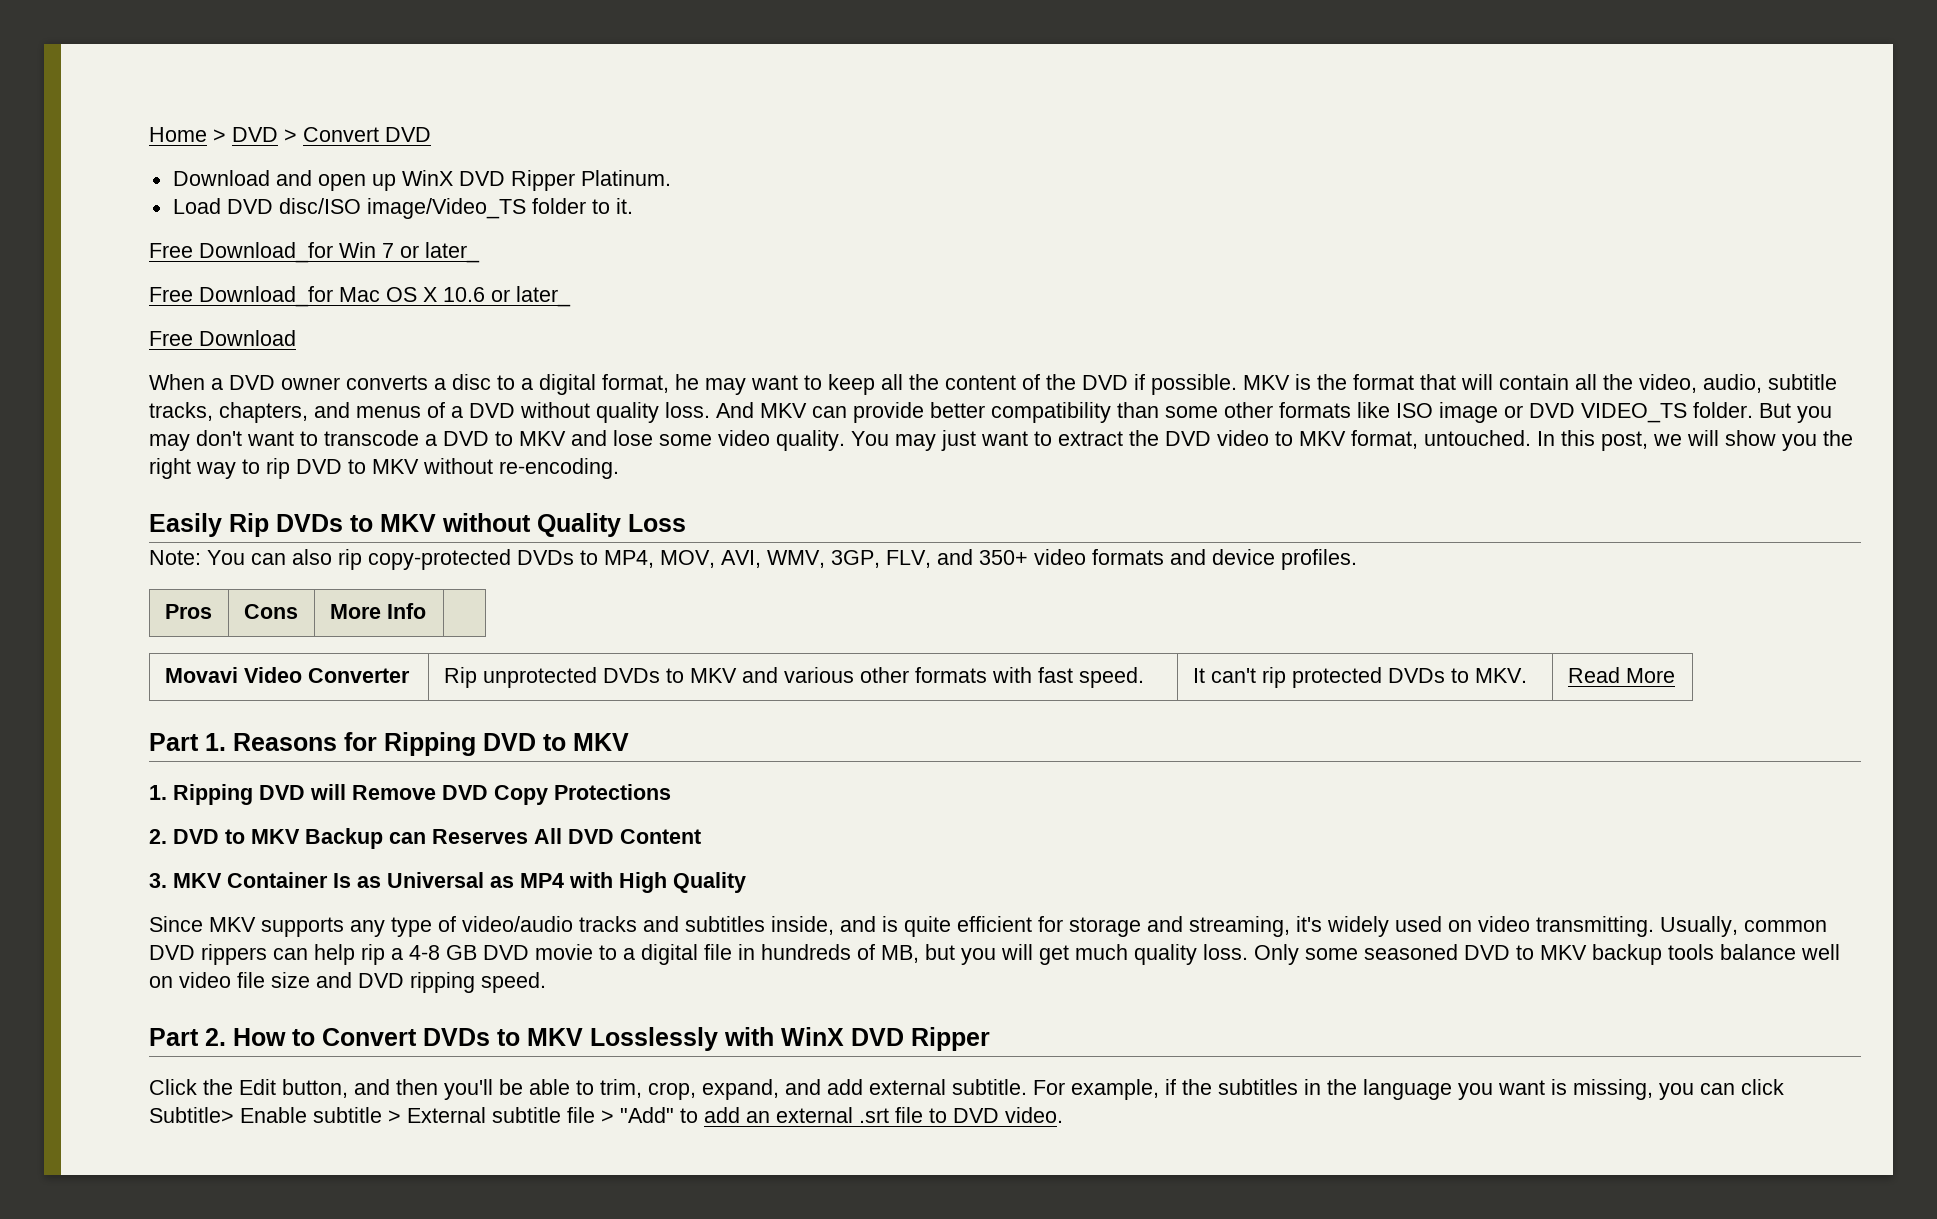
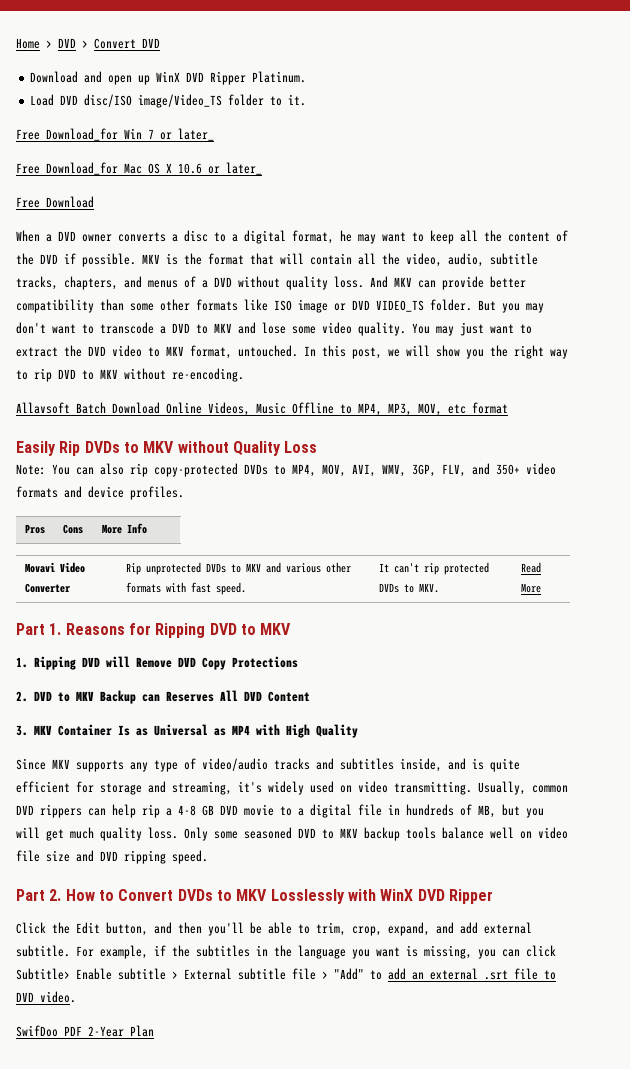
+ Allavsoft Batch Download Online Videos, Music Offline to MP4, MP3, MOV, etc format
+ SwifDoo PDF 2-Year Plan

